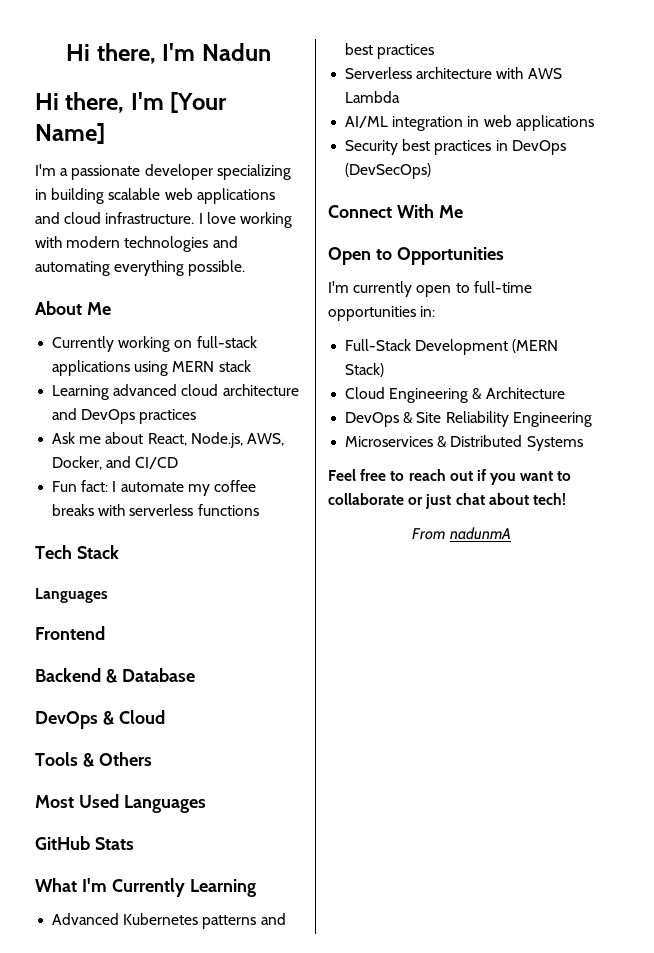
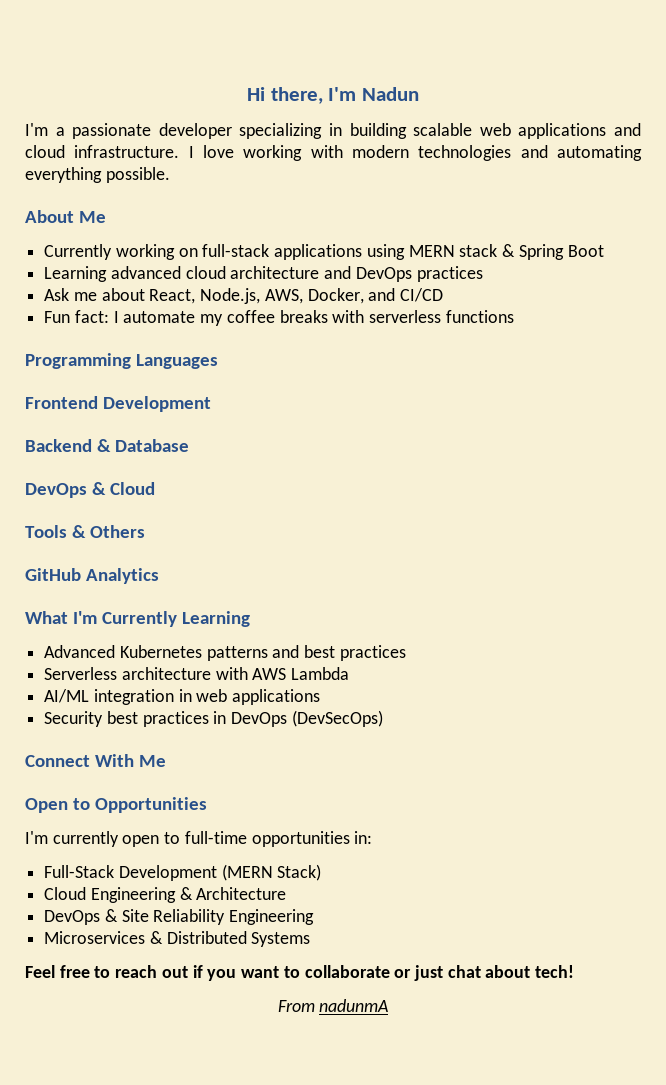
- Hi there, I'm [Your Name]
- Currently working on full-stack applications using MERN stack
+ Currently working on full-stack applications using MERN stack & Spring Boot
- Tech Stack
- Languages
+ Programming Languages
- Frontend
+ Frontend Development
- Most Used Languages
- GitHub Stats
+ GitHub Analytics

